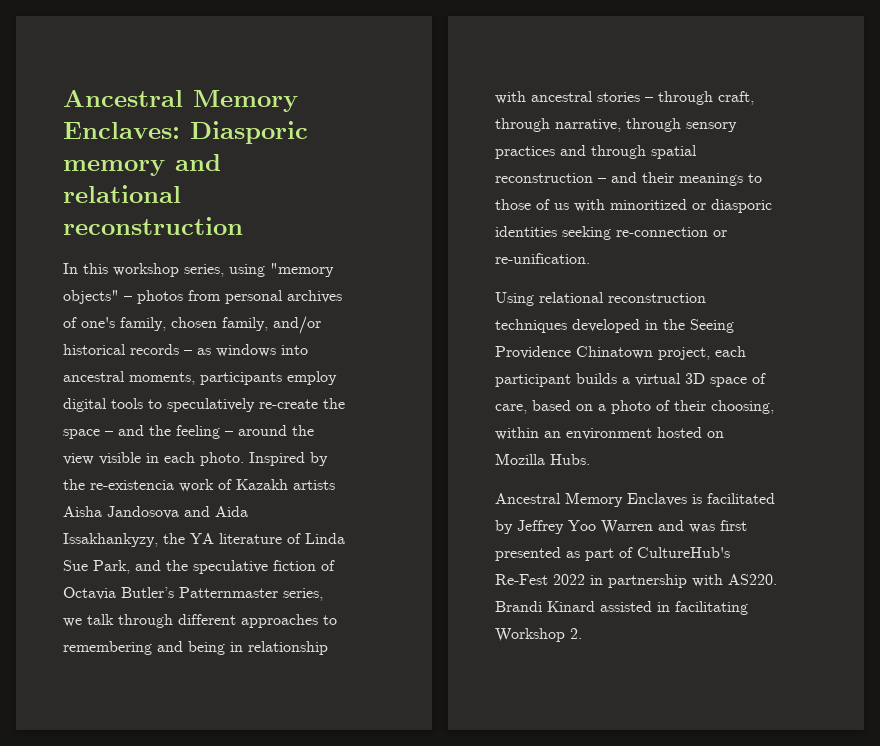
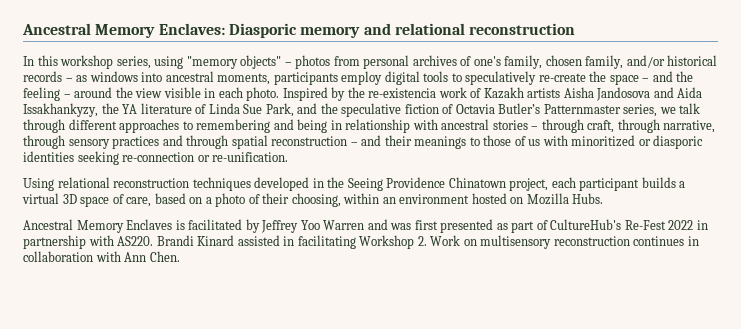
- Brandi Kinard assisted in facilitating Workshop 2.
+ Brandi Kinard assisted in facilitating Workshop 2. Work on multisensory reconstruction continues in collaboration with Ann Chen.

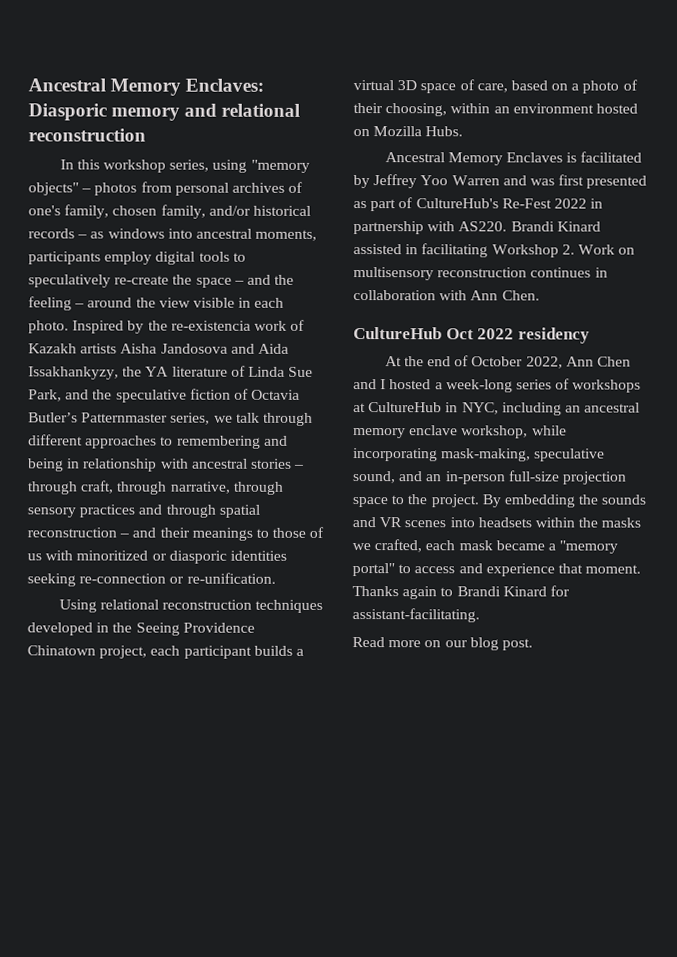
+ CultureHub Oct 2022 residency
+ At the end of October 2022, Ann Chen and I hosted a week-long series of workshops at CultureHub in NYC, including an ancestral memory enclave workshop, while incorporating mask-making, speculative sound, and an in-person full-size projection space to the project. By embedding the sounds and VR scenes into headsets within the masks we crafted, each mask became a "memory portal" to access and experience that moment. Thanks again to Brandi Kinard for assistant-facilitating.
+ Read more on our blog post.

